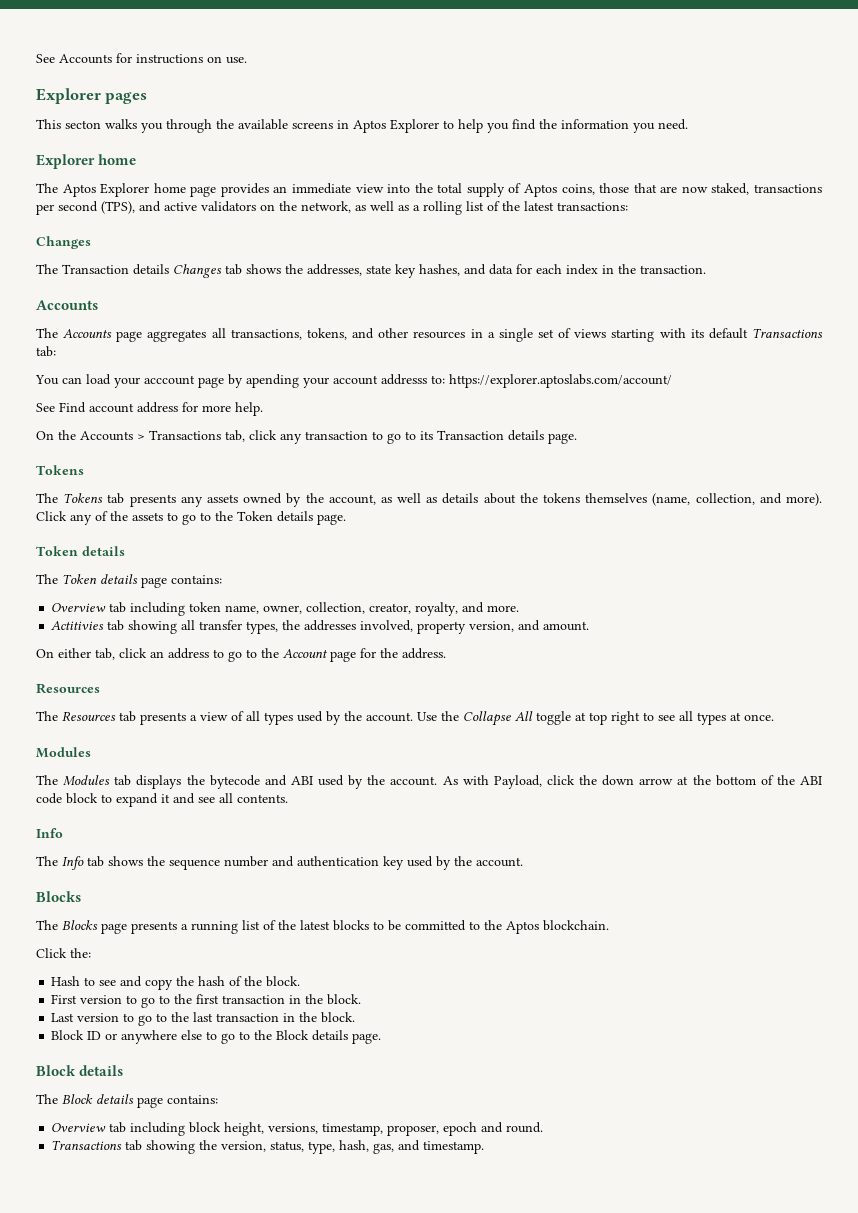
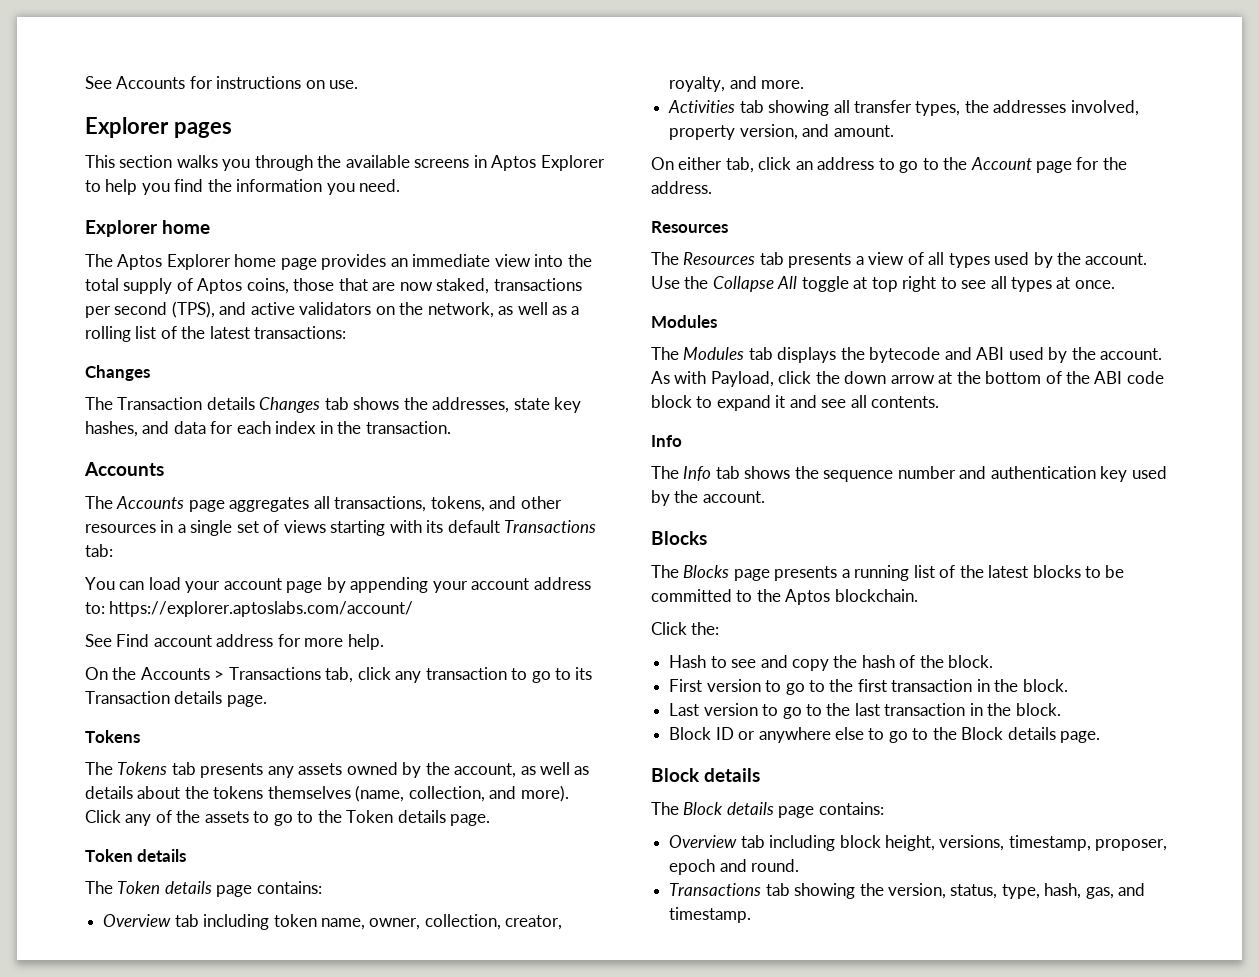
- This secton walks you through the available screens in Aptos Explorer to help you find the information you need.
+ This section walks you through the available screens in Aptos Explorer to help you find the information you need.
- You can load your acccount page by apending your account addresss to: https://explorer.aptoslabs.com/account/
+ You can load your account page by appending your account address to: https://explorer.aptoslabs.com/account/
- Actitivies tab showing all transfer types, the addresses involved, property version, and amount.
+ Activities tab showing all transfer types, the addresses involved, property version, and amount.

